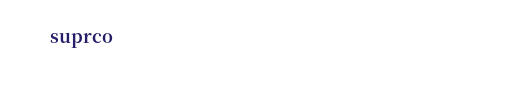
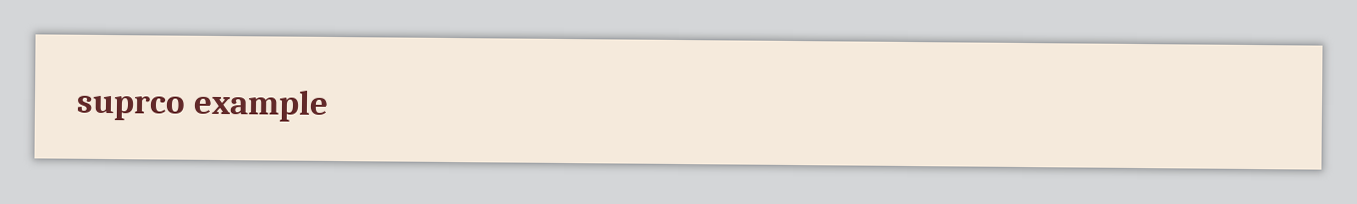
- suprco
+ suprco example

